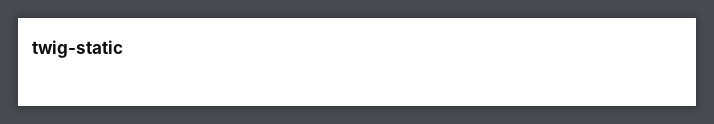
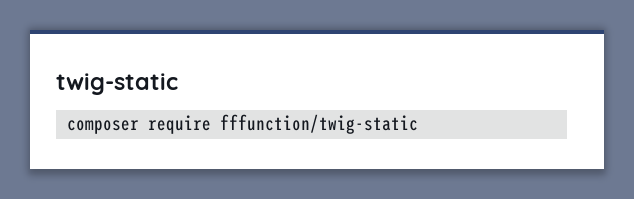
+ composer require fffunction/twig-static

